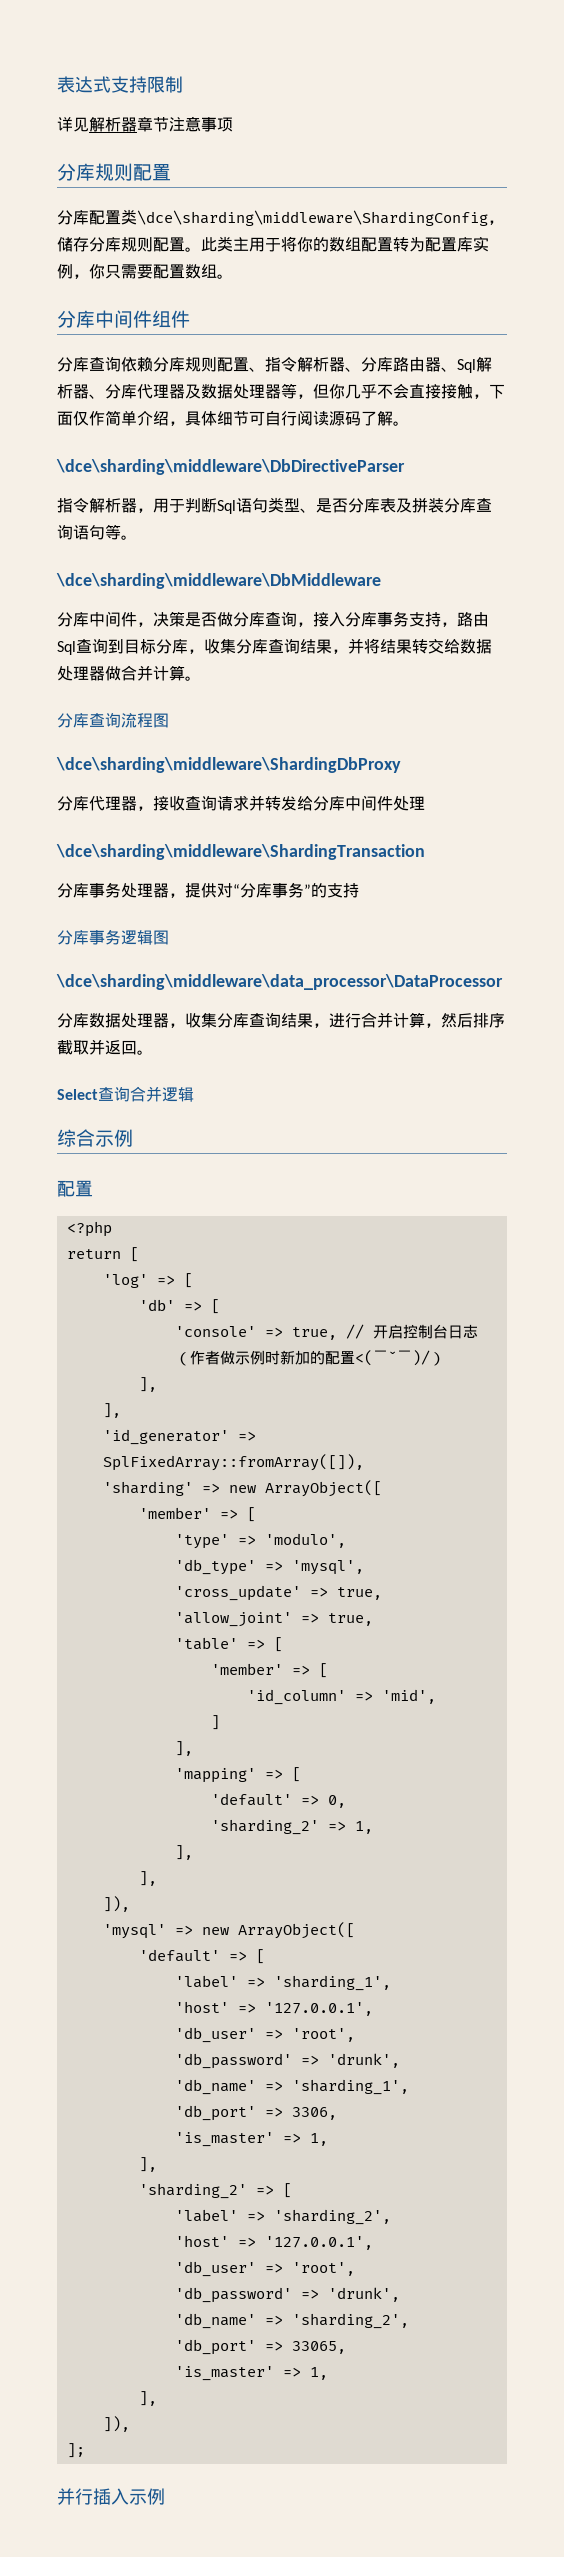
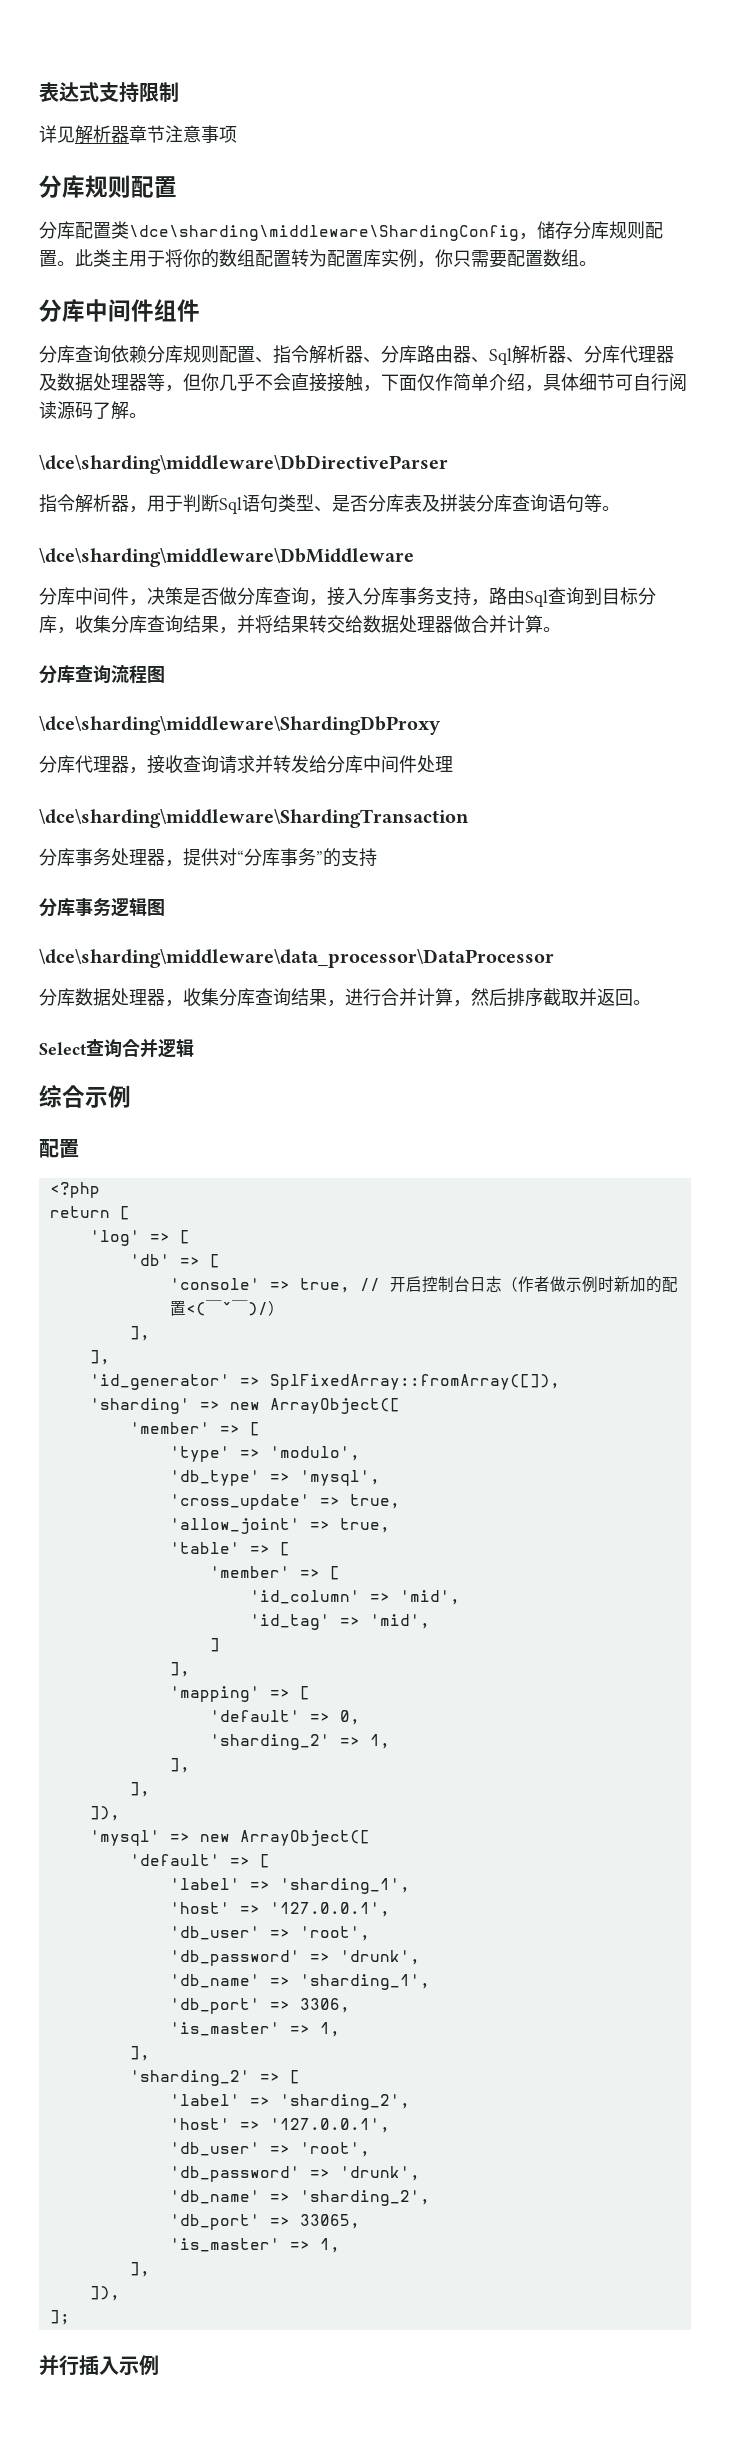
+ 'id_tag' => 'mid',

